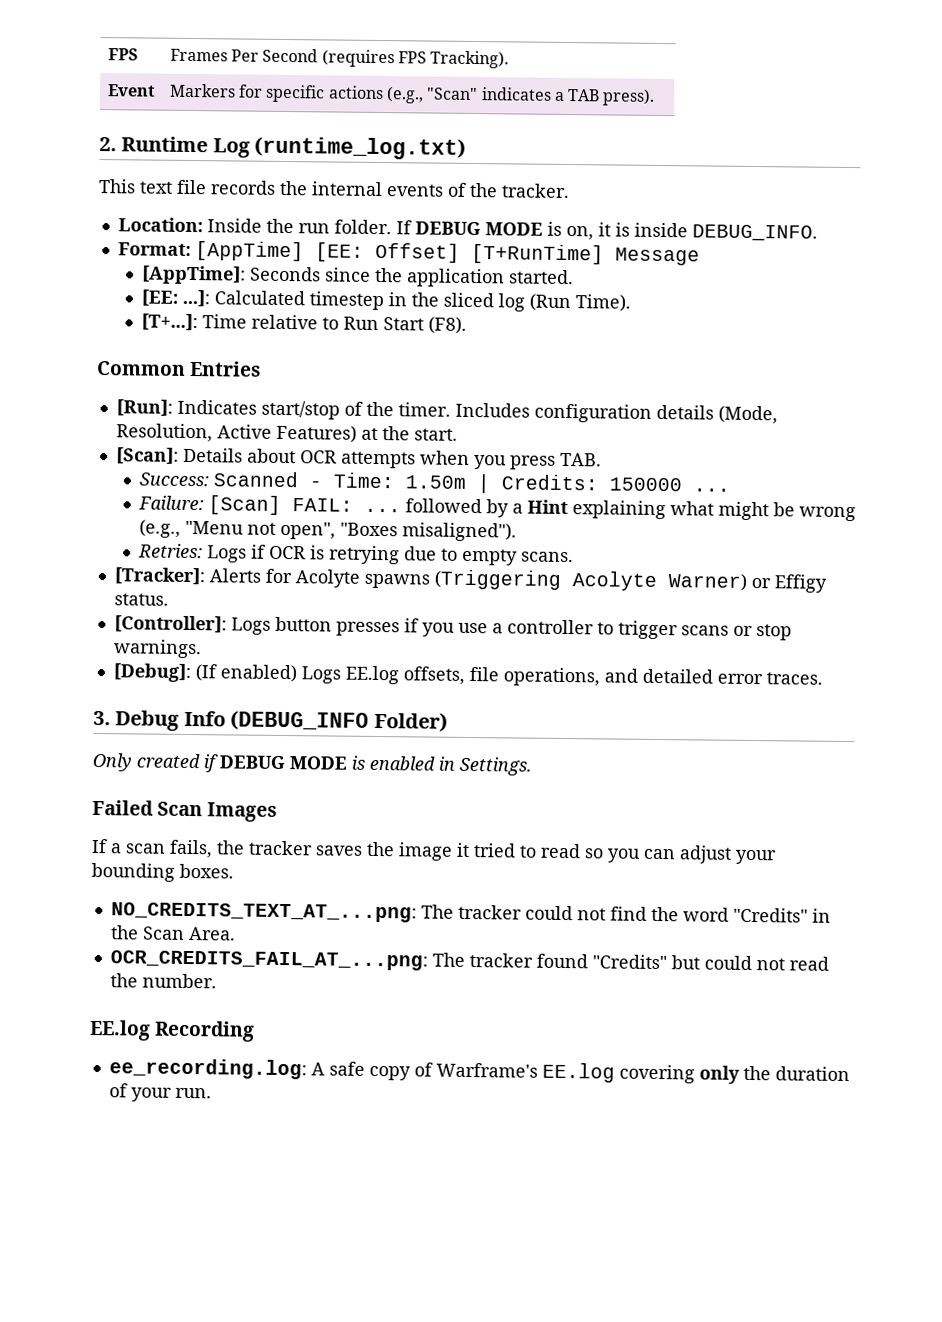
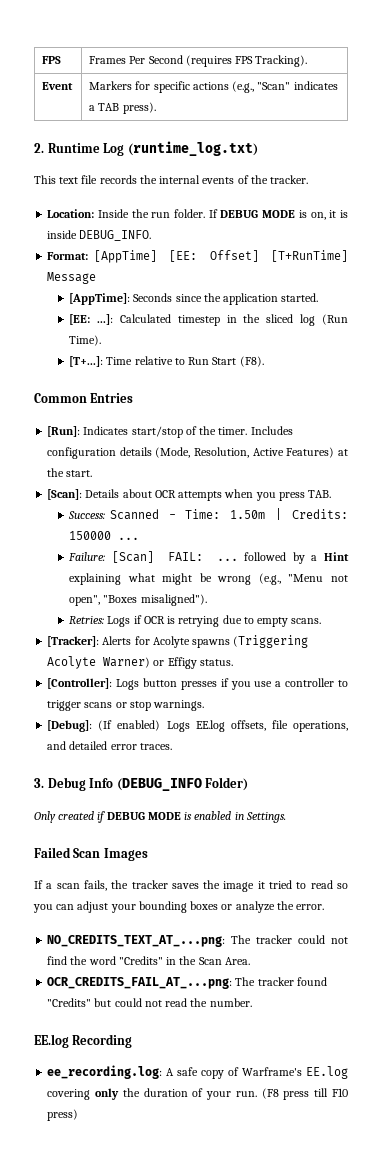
- If a scan fails, the tracker saves the image it tried to read so you can adjust your bounding boxes.
+ If a scan fails, the tracker saves the image it tried to read so you can adjust your bounding boxes or analyze the error.
+ (F8 press till F10 press)

